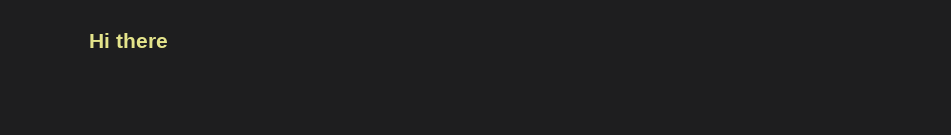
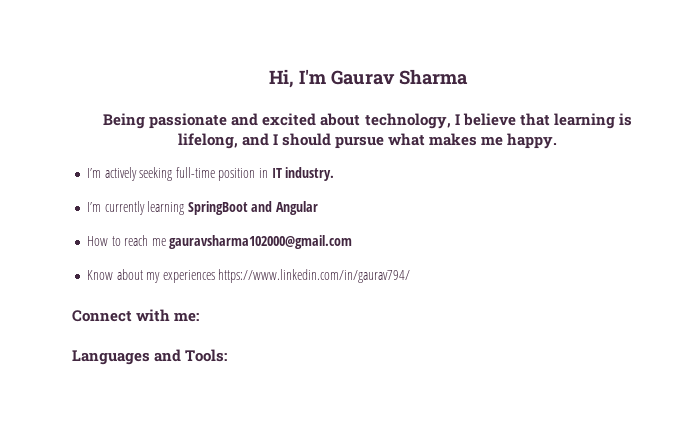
- Hi there
+ Hi, I'm Gaurav Sharma
+ Being passionate and excited about technology, I believe that learning is lifelong, and I should pursue what makes me happy.
+ I’m actively seeking full-time position in IT industry.
+ I’m currently learning SpringBoot and Angular
+ How to reach me gauravsharma102000@gmail.com
+ Know about my experiences https://www.linkedin.com/in/gaurav794/
+ Connect with me:
+ Languages and Tools:

